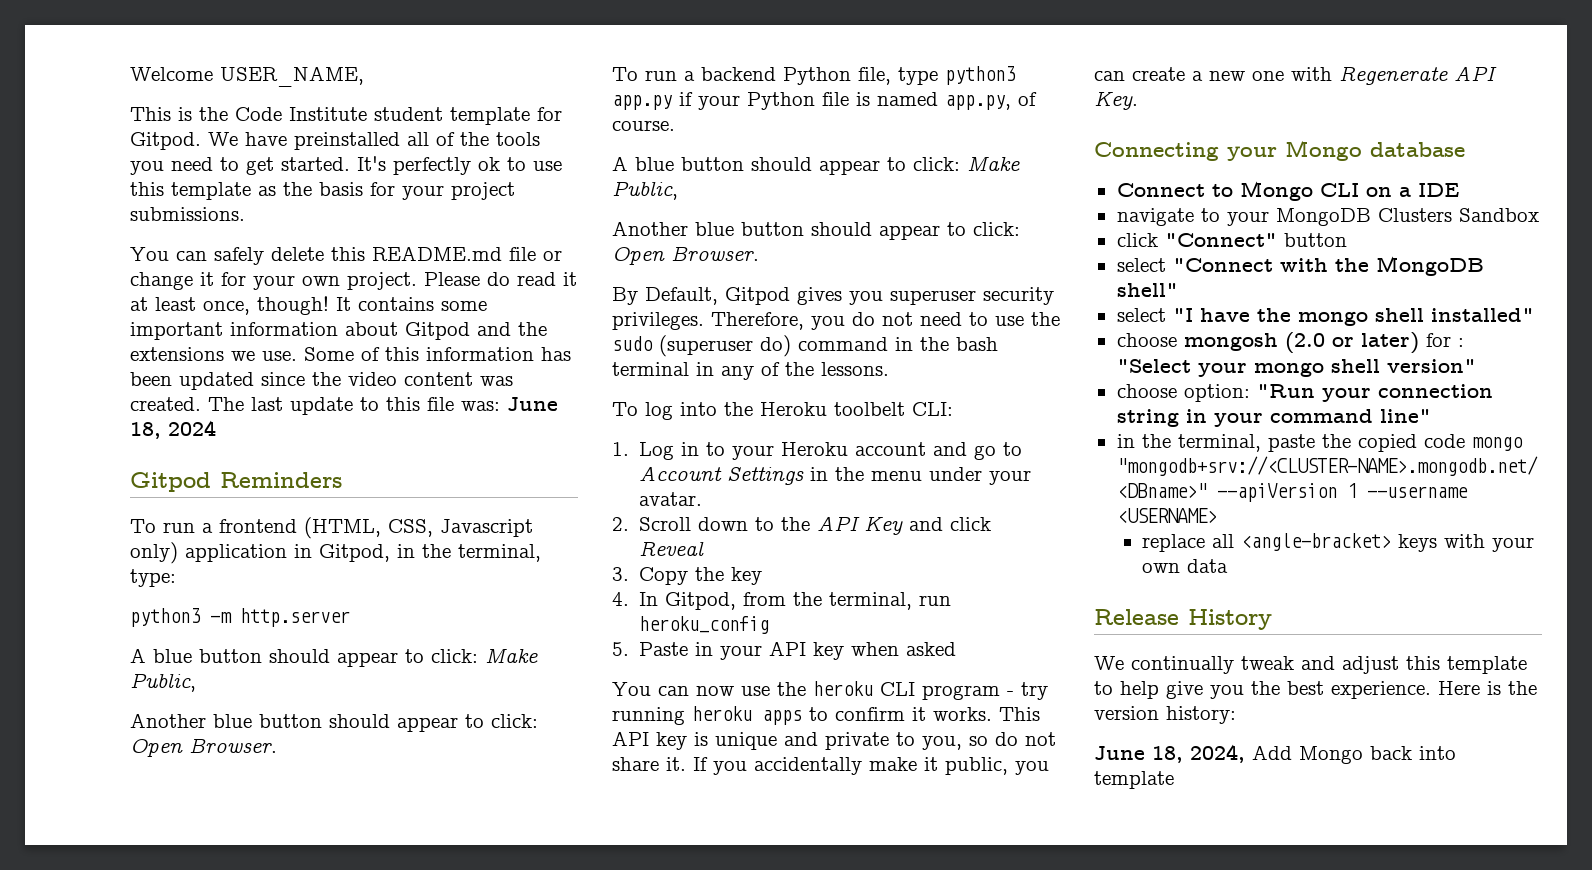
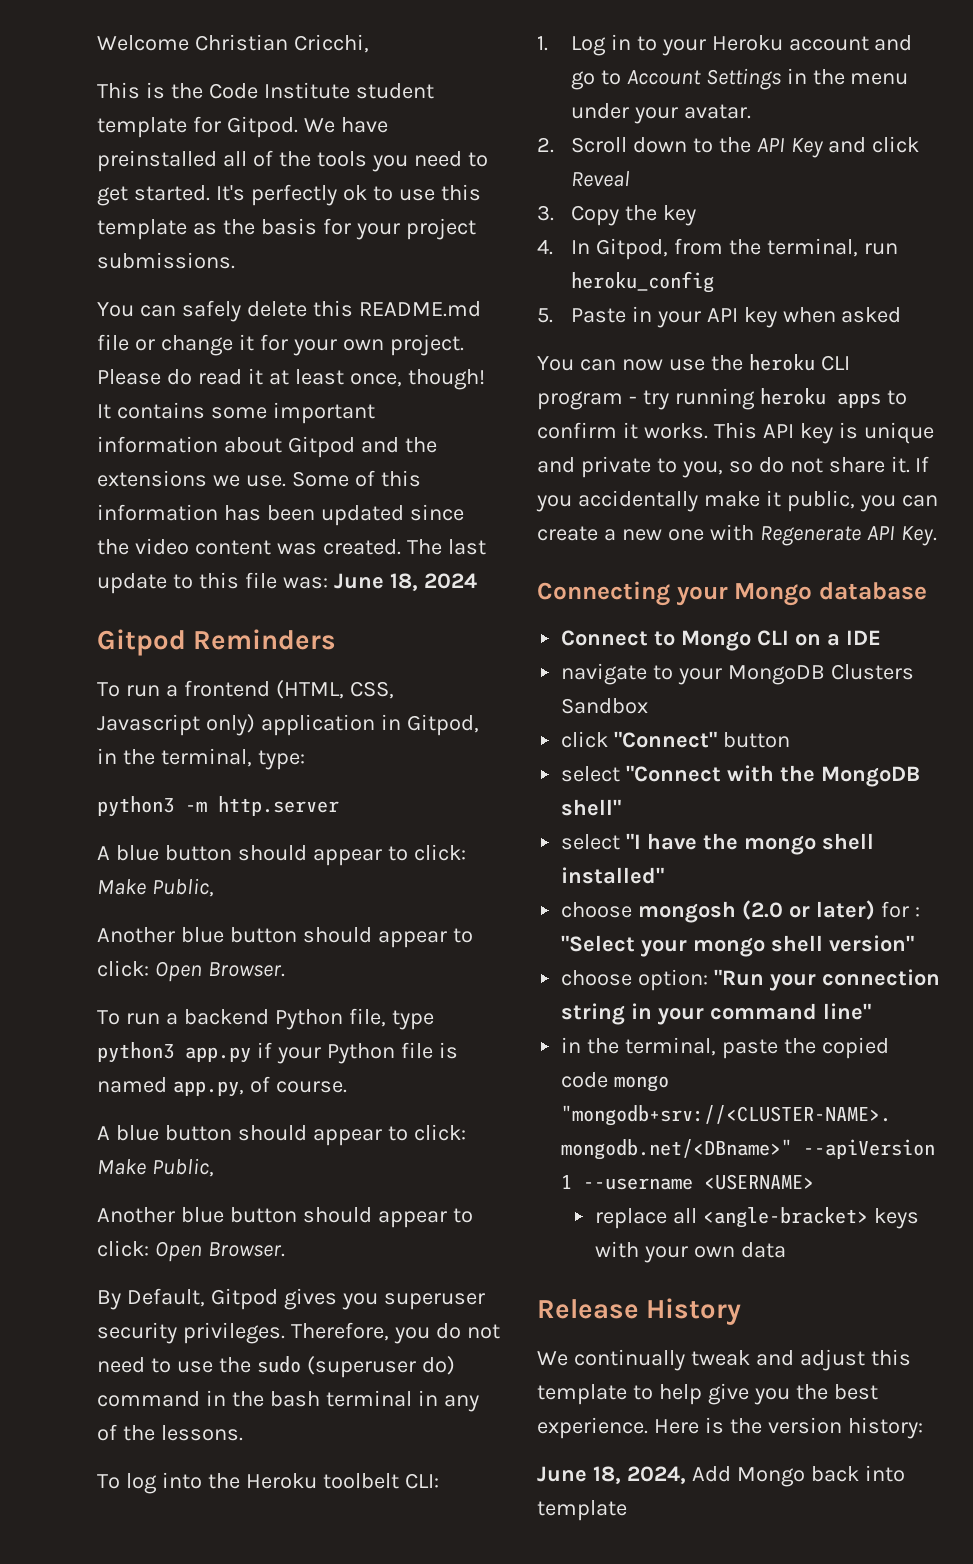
- Welcome USER_NAME,
+ Welcome Christian Cricchi,

